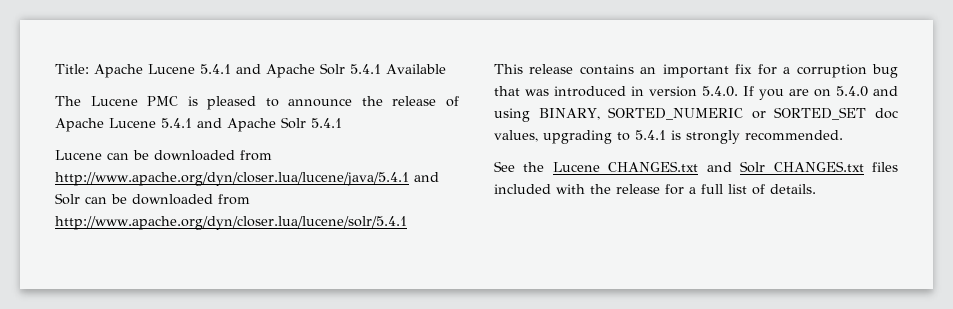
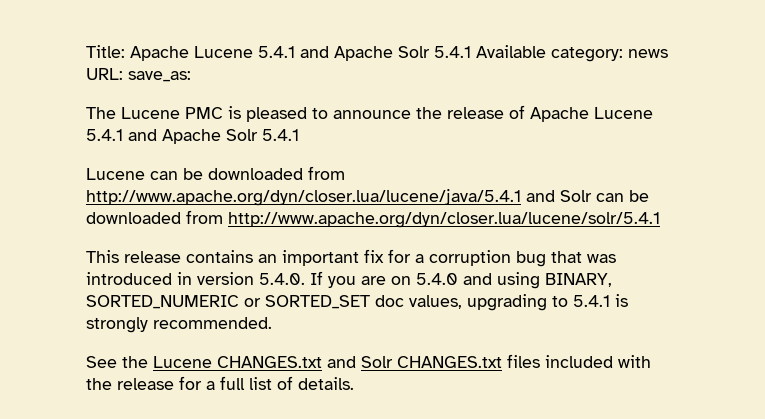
- Title: Apache Lucene 5.4.1 and Apache Solr 5.4.1 Available
+ Title: Apache Lucene 5.4.1 and Apache Solr 5.4.1 Available category: news URL: save_as:

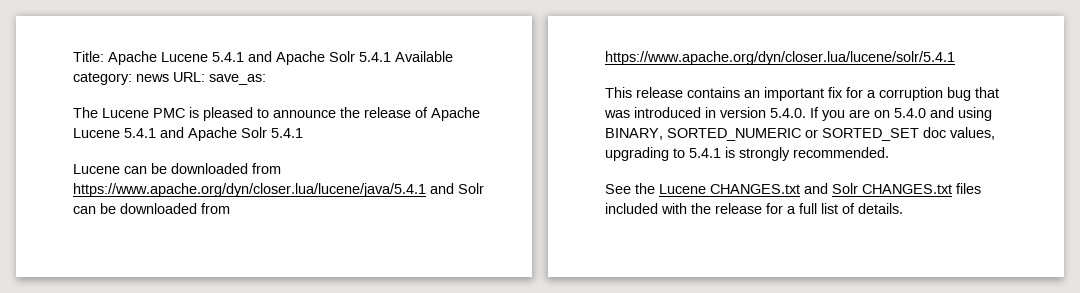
- Lucene can be downloaded from http://www.apache.org/dyn/closer.lua/lucene/java/5.4.1 and Solr can be downloaded from http://www.apache.org/dyn/closer.lua/lucene/solr/5.4.1
+ Lucene can be downloaded from https://www.apache.org/dyn/closer.lua/lucene/java/5.4.1 and Solr can be downloaded from https://www.apache.org/dyn/closer.lua/lucene/solr/5.4.1

